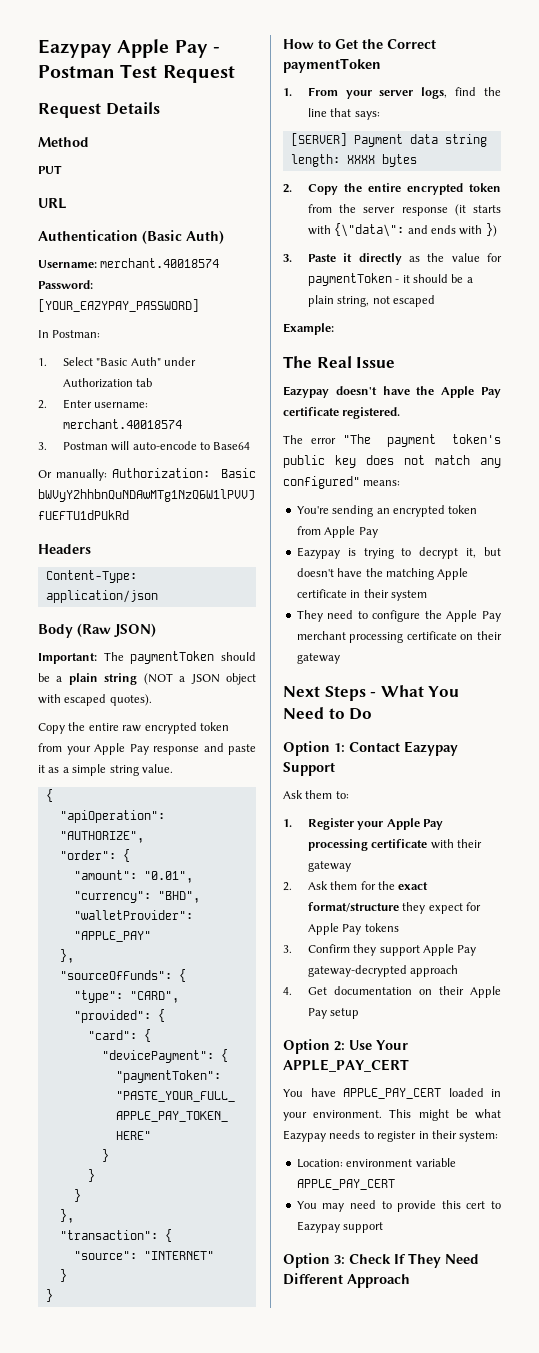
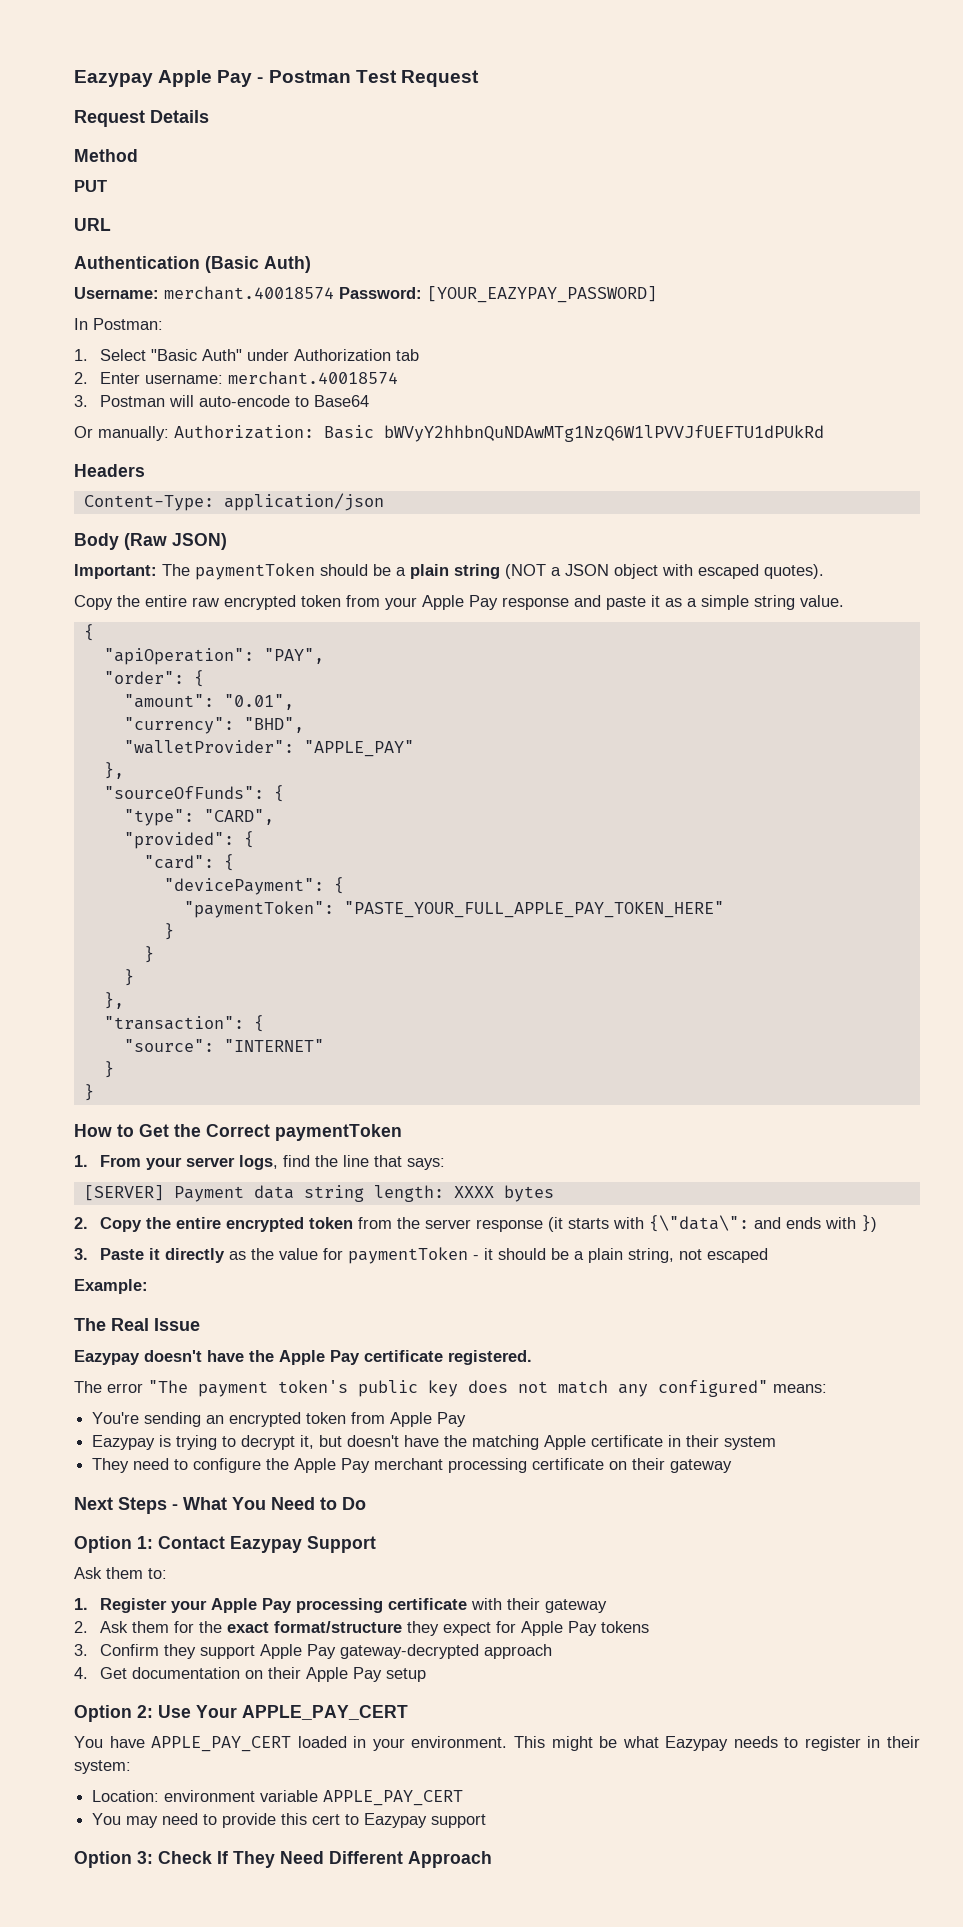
- "apiOperation": "AUTHORIZE",
+ "apiOperation": "PAY",

